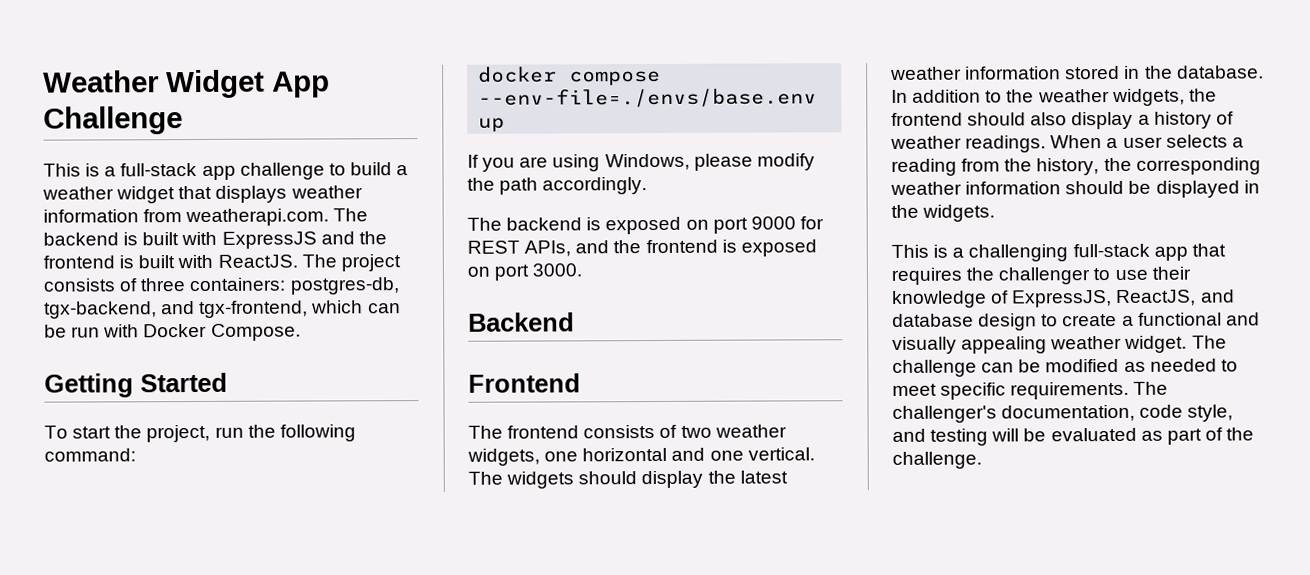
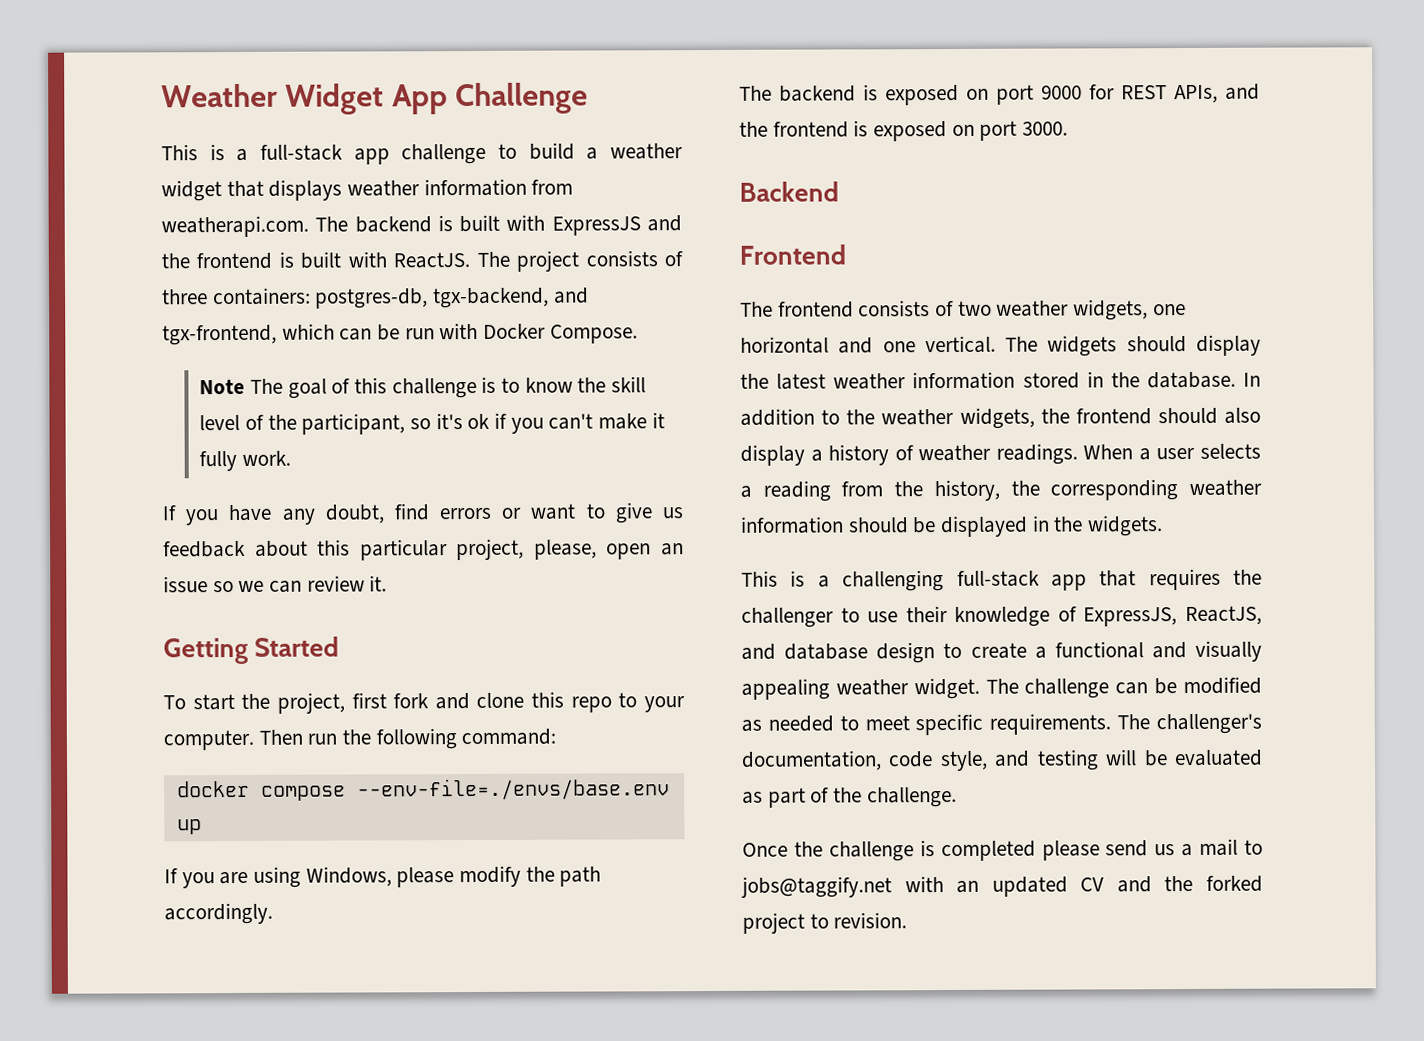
+ Note The goal of this challenge is to know the skill level of the participant, so it's ok if you can't make it fully work.
+ If you have any doubt, find errors or want to give us feedback about this particular project, please, open an issue so we can review it.
- To start the project, run the following command:
+ To start the project, first fork and clone this repo to your computer. Then run the following command:
+ Once the challenge is completed please send us a mail to jobs@taggify.net with an updated CV and the forked project to revision.

